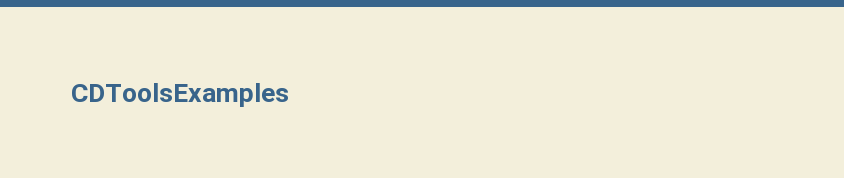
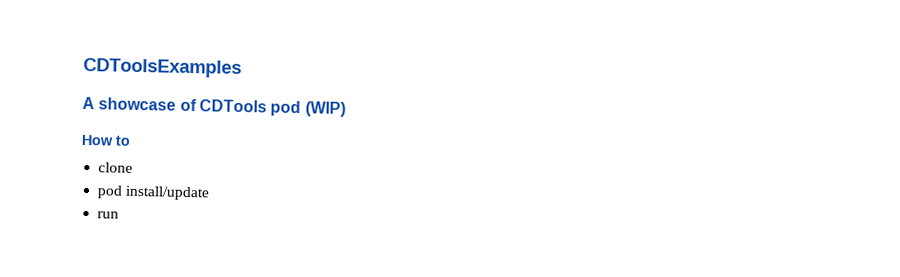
+ A showcase of CDTools pod (WIP)
+ How to
+ clone
+ pod install/update
+ run

